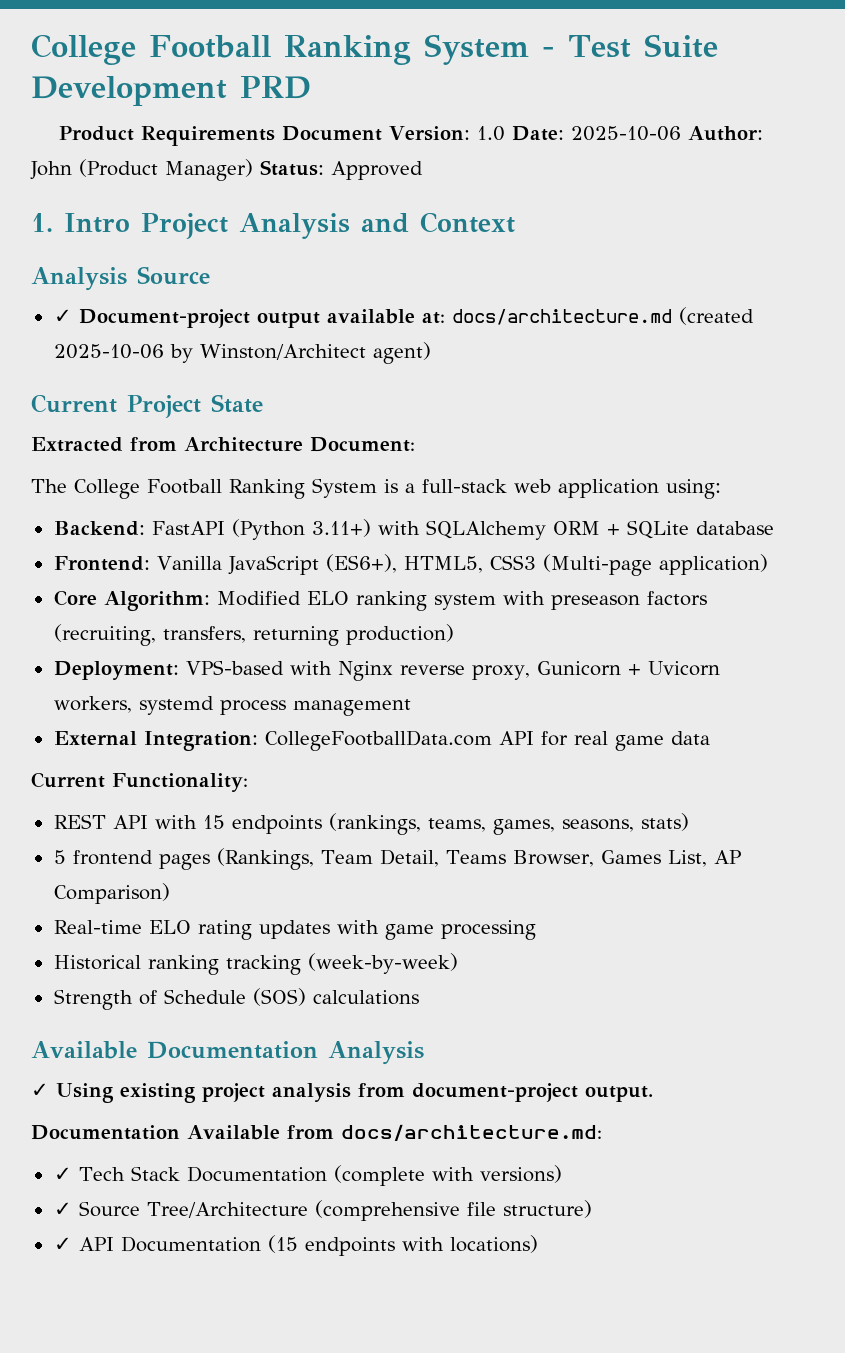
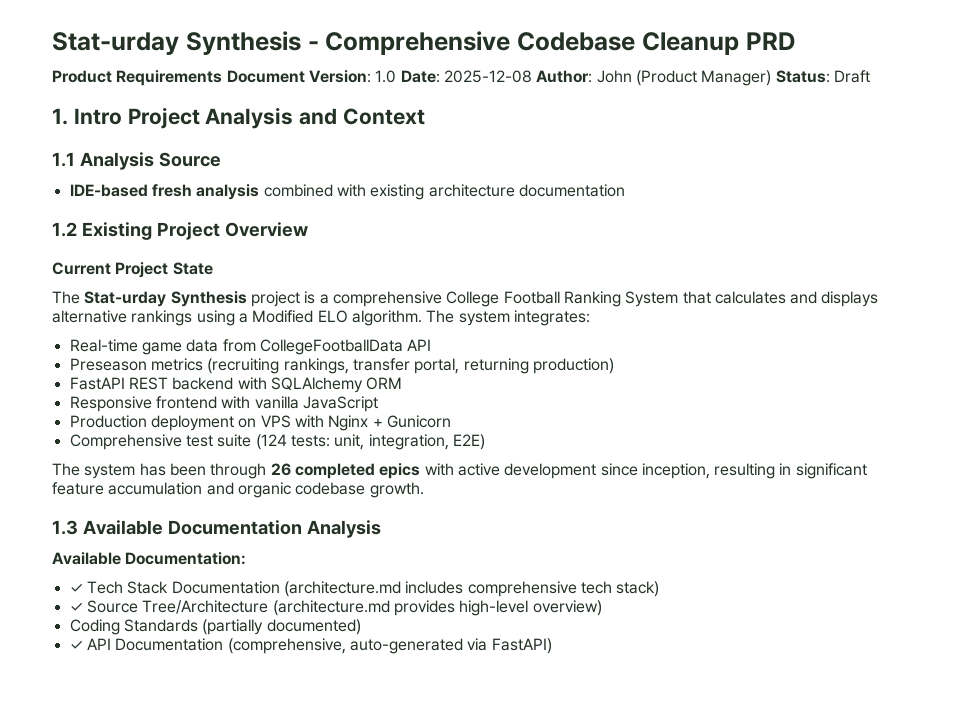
- College Football Ranking System - Test Suite Development PRD
+ Stat-urday Synthesis - Comprehensive Codebase Cleanup PRD
- Product Requirements Document Version: 1.0 Date: 2025-10-06 Author: John (Product Manager) Status: Approved
+ Product Requirements Document Version: 1.0 Date: 2025-12-08 Author: John (Product Manager) Status: Draft
- Analysis Source
+ 1.1 Analysis Source
- ✓ Document-project output available at: docs/architecture.md (created 2025-10-06 by Winston/Architect agent)
+ IDE-based fresh analysis combined with existing architecture documentation
+ 1.2 Existing Project Overview
  Current Project State
- Extracted from Architecture Document:
- The College Football Ranking System is a full-stack web application using:
- Backend: FastAPI (Python 3.11+) with SQLAlchemy ORM + SQLite database
- Frontend: Vanilla JavaScript (ES6+), HTML5, CSS3 (Multi-page application)
- Core Algorithm: Modified ELO ranking system with preseason factors (recruiting, transfers, returning production)
- Deployment: VPS-based with Nginx reverse proxy, Gunicorn + Uvicorn workers, systemd process management
- External Integration: CollegeFootballData.com API for real game data
- Current Functionality:
- REST API with 15 endpoints (rankings, teams, games, seasons, stats)
- 5 frontend pages (Rankings, Team Detail, Teams Browser, Games List, AP Comparison)
- Real-time ELO rating updates with game processing
- Historical ranking tracking (week-by-week)
- Strength of Schedule (SOS) calculations
- Available Documentation Analysis
- ✓ Using existing project analysis from document-project output.
- Documentation Available from docs/architecture.md:
- ✓ Tech Stack Documentation (complete with versions)
- ✓ Source Tree/Architecture (comprehensive file structure)
+ The Stat-urday Synthesis project is a comprehensive College Football Ranking System that calculates and displays alternative rankings using a Modified ELO algorithm. The system integrates:
+ Real-time game data from CollegeFootballData API
+ Preseason metrics (recruiting rankings, transfer portal, returning production)
+ FastAPI REST backend with SQLAlchemy ORM
+ Responsive frontend with vanilla JavaScript
+ Production deployment on VPS with Nginx + Gunicorn
+ Comprehensive test suite (124 tests: unit, integration, E2E)
+ The system has been through 26 completed epics with active development since inception, resulting in significant feature accumulation and organic codebase growth.
+ 1.3 Available Documentation Analysis
+ Available Documentation:
+ ✓ Tech Stack Documentation (architecture.md includes comprehensive tech stack)
+ ✓ Source Tree/Architecture (architecture.md provides high-level overview)
+ Coding Standards (partially documented)
- ✓ API Documentation (15 endpoints with locations)
+ ✓ API Documentation (comprehensive, auto-generated via FastAPI)

